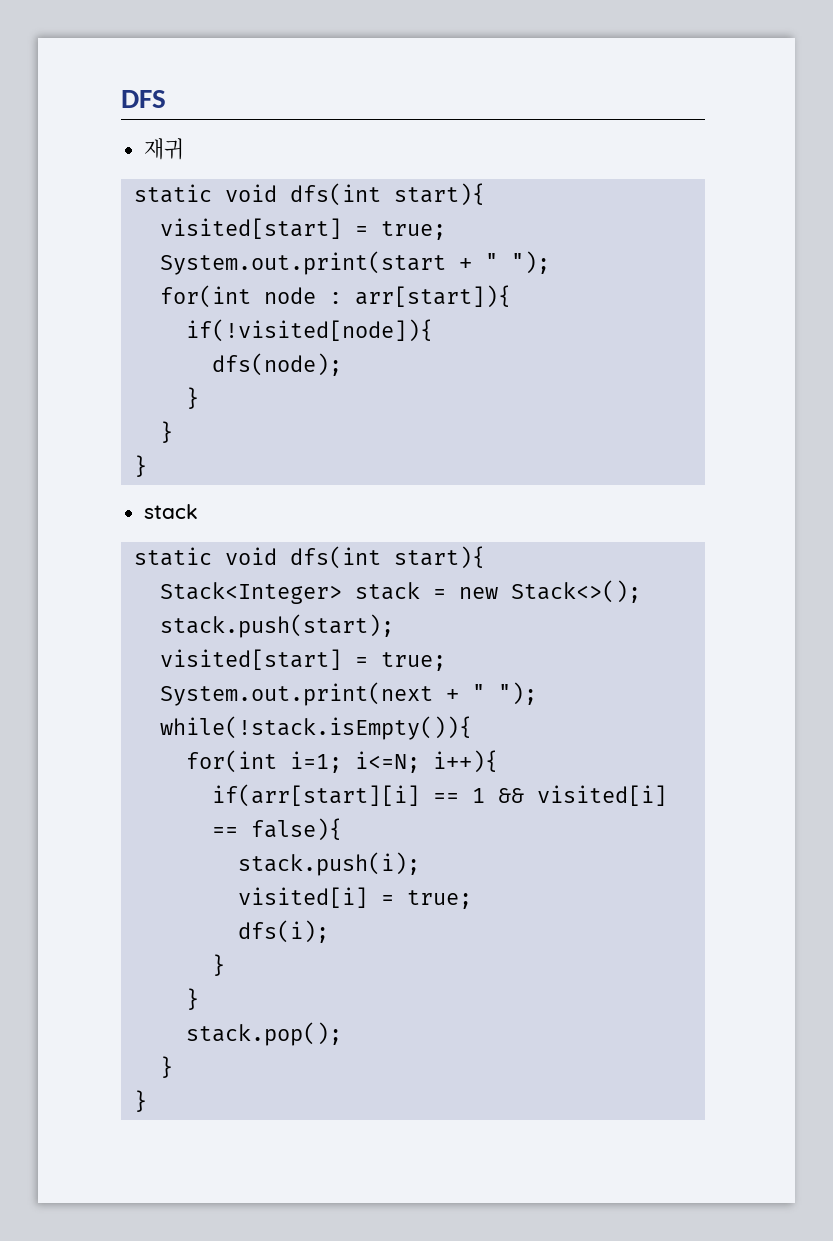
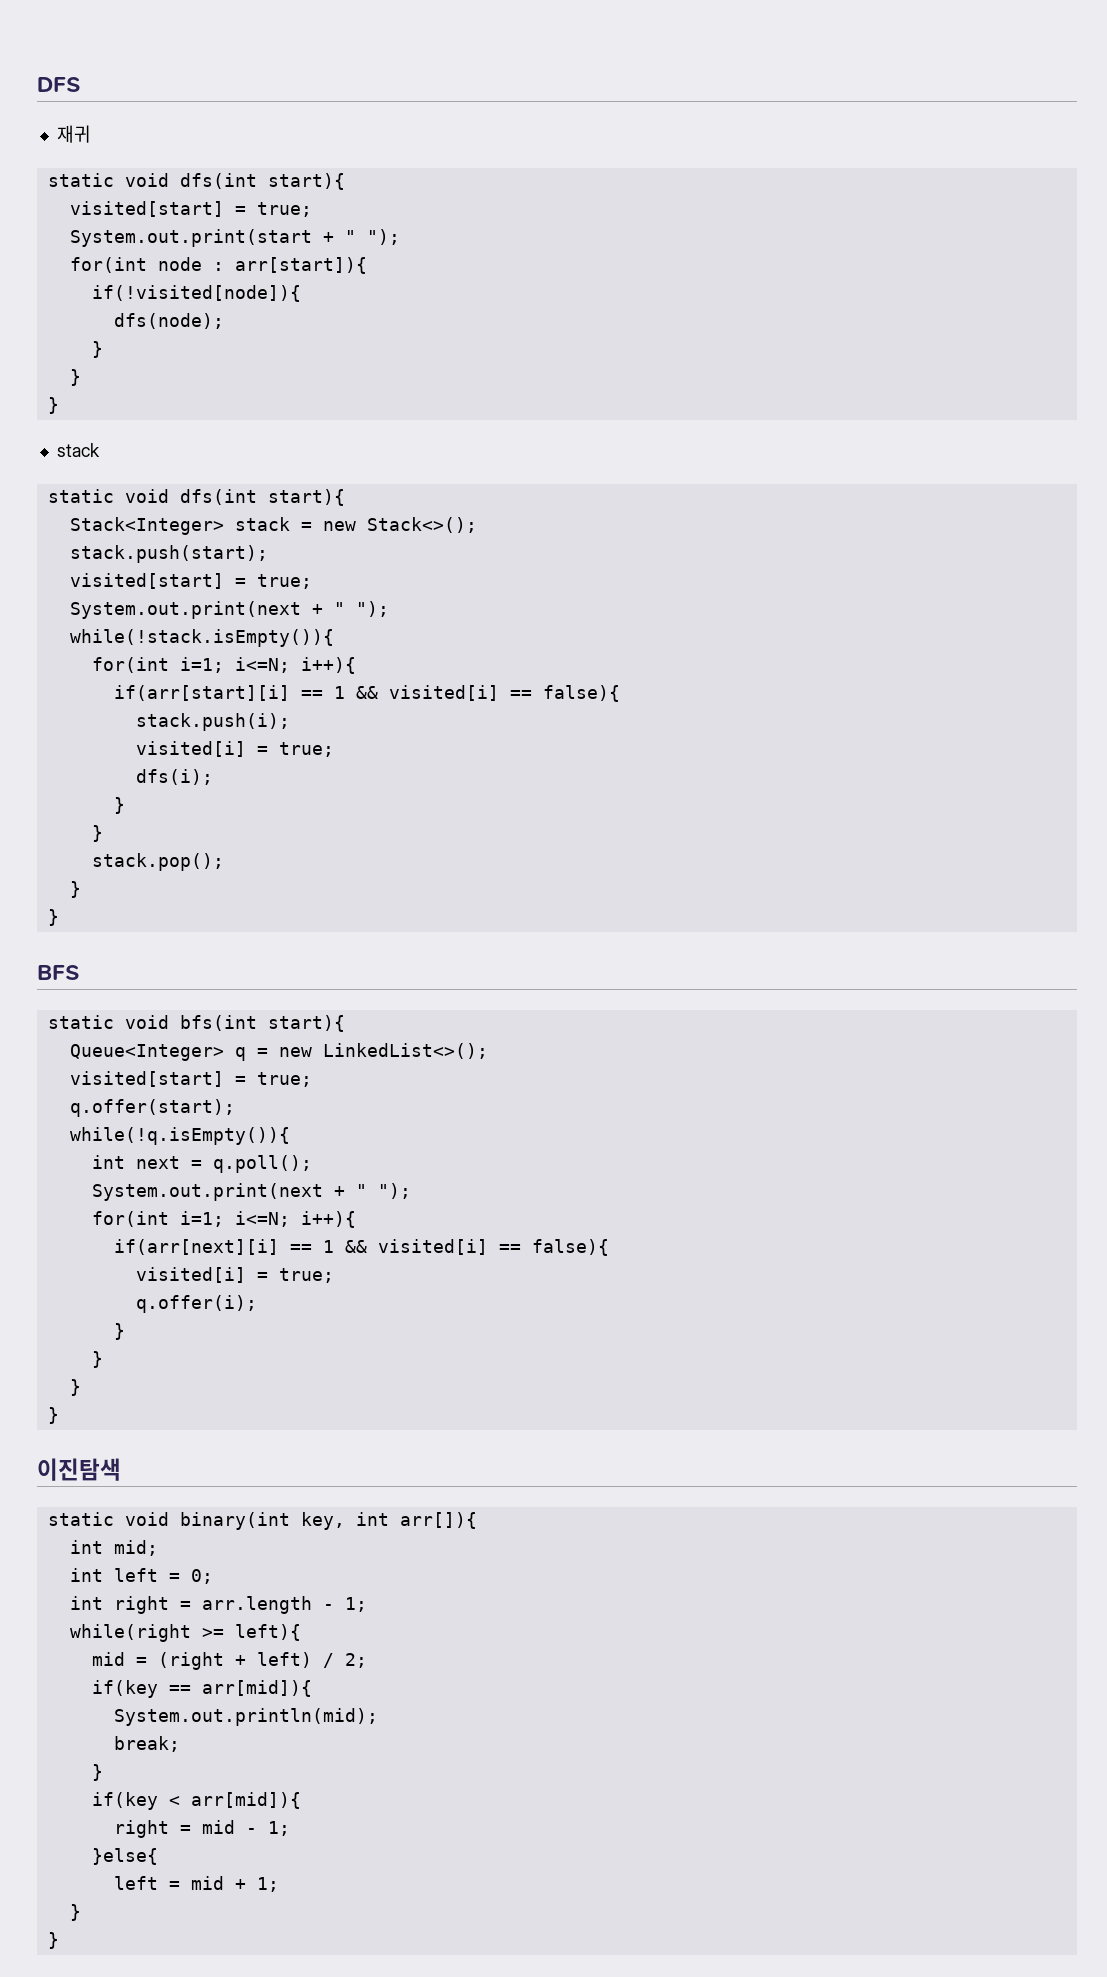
+ BFS
+ static void bfs(int start){
+ Queue<Integer> q = new LinkedList<>();
+ visited[start] = true;
+ q.offer(start);
+ while(!q.isEmpty()){
+ int next = q.poll();
+ System.out.print(next + " ");
+ for(int i=1; i<=N; i++){
+ if(arr[next][i] == 1 && visited[i] == false){
+ visited[i] = true;
+ q.offer(i);
+ }
+ }
+ }
+ }
+ 이진탐색
+ static void binary(int key, int arr[]){
+ int mid;
+ int left = 0;
+ int right = arr.length - 1;
+ while(right >= left){
+ mid = (right + left) / 2;
+ if(key == arr[mid]){
+ System.out.println(mid);
+ break;
+ }
+ if(key < arr[mid]){
+ right = mid - 1;
+ }else{
+ left = mid + 1;
+ }
+ }

